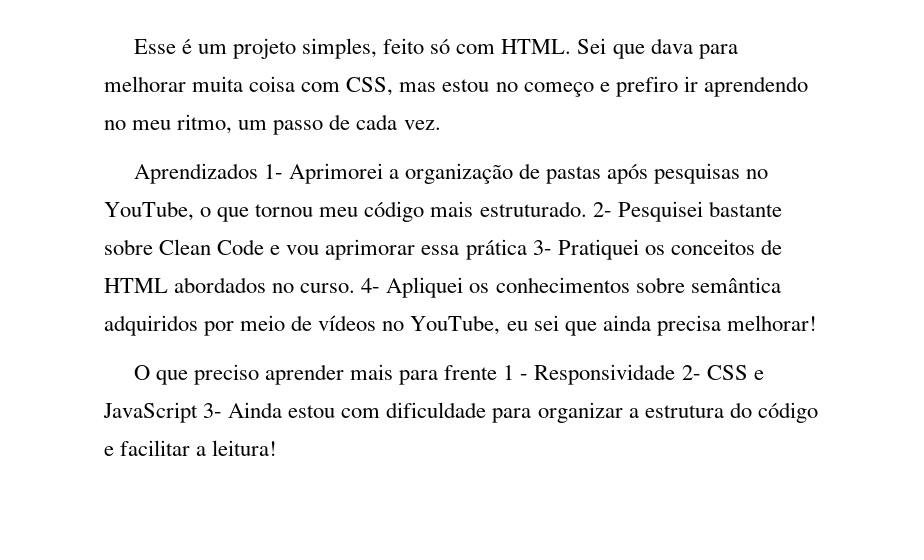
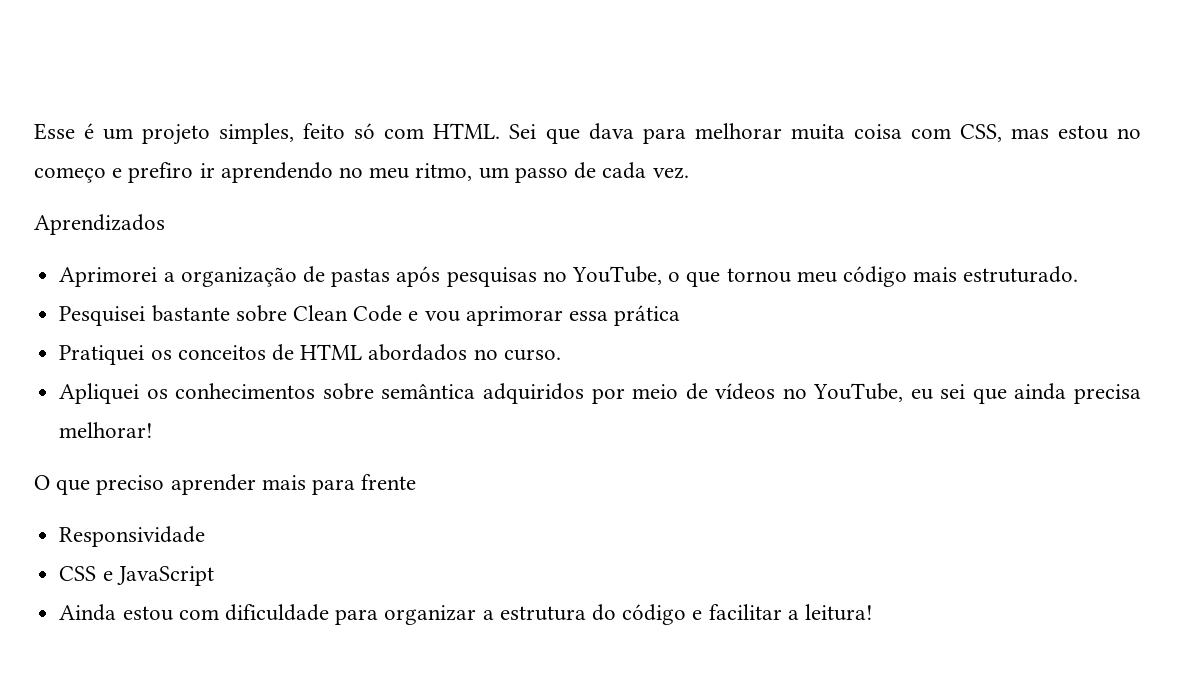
- Aprendizados 1- Aprimorei a organização de pastas após pesquisas no YouTube, o que tornou meu código mais estruturado. 2- Pesquisei bastante sobre Clean Code e vou aprimorar essa prática 3- Pratiquei os conceitos de HTML abordados no curso. 4- Apliquei os conhecimentos sobre semântica adquiridos por meio de vídeos no YouTube, eu sei que ainda precisa melhorar!
+ Aprendizados
+ Aprimorei a organização de pastas após pesquisas no YouTube, o que tornou meu código mais estruturado.
+ Pesquisei bastante sobre Clean Code e vou aprimorar essa prática
+ Pratiquei os conceitos de HTML abordados no curso.
+ Apliquei os conhecimentos sobre semântica adquiridos por meio de vídeos no YouTube, eu sei que ainda precisa melhorar!
- O que preciso aprender mais para frente 1 - Responsividade 2- CSS e JavaScript 3- Ainda estou com dificuldade para organizar a estrutura do código e facilitar a leitura!
+ O que preciso aprender mais para frente
+ Responsividade
+ CSS e JavaScript
+ Ainda estou com dificuldade para organizar a estrutura do código e facilitar a leitura!

